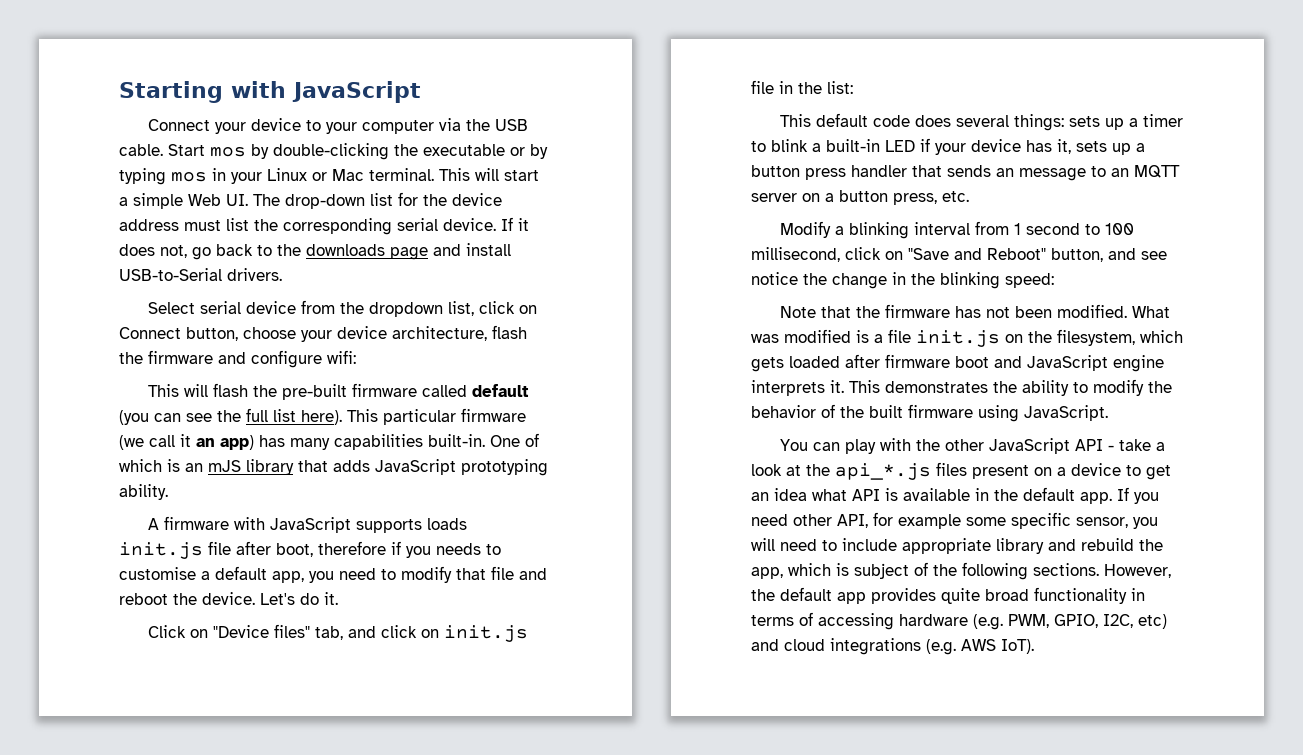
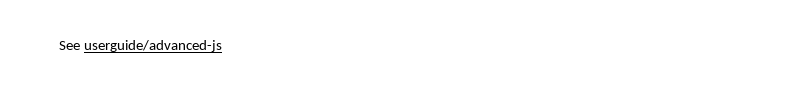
- Starting with JavaScript
- Connect your device to your computer via the USB cable. Start mos by double-clicking the executable or by typing mos in your Linux or Mac terminal. This will start a simple Web UI. The drop-down list for the device address must list the corresponding serial device. If it does not, go back to the downloads page and install USB-to-Serial drivers.
- Select serial device from the dropdown list, click on Connect button, choose your device architecture, flash the firmware and configure wifi:
- This will flash the pre-built firmware called default (you can see the full list here). This particular firmware (we call it an app) has many capabilities built-in. One of which is an mJS library that adds JavaScript prototyping ability.
- A firmware with JavaScript supports loads init.js file after boot, therefore if you needs to customise a default app, you need to modify that file and reboot the device. Let's do it.
- Click on "Device files" tab, and click on init.js file in the list:
- This default code does several things: sets up a timer to blink a built-in LED if your device has it, sets up a button press handler that sends an message to an MQTT server on a button press, etc.
- Modify a blinking interval from 1 second to 100 millisecond, click on "Save and Reboot" button, and see notice the change in the blinking speed:
- Note that the firmware has not been modified. What was modified is a file init.js on the filesystem, which gets loaded after firmware boot and JavaScript engine interprets it. This demonstrates the ability to modify the behavior of the built firmware using JavaScript.
- You can play with the other JavaScript API - take a look at the api_*.js files present on a device to get an idea what API is available in the default app. If you need other API, for example some specific sensor, you will need to include appropriate library and rebuild the app, which is subject of the following sections. However, the default app provides quite broad functionality in terms of accessing hardware (e.g. PWM, GPIO, I2C, etc) and cloud integrations (e.g. AWS IoT).
+ See userguide/advanced-js

